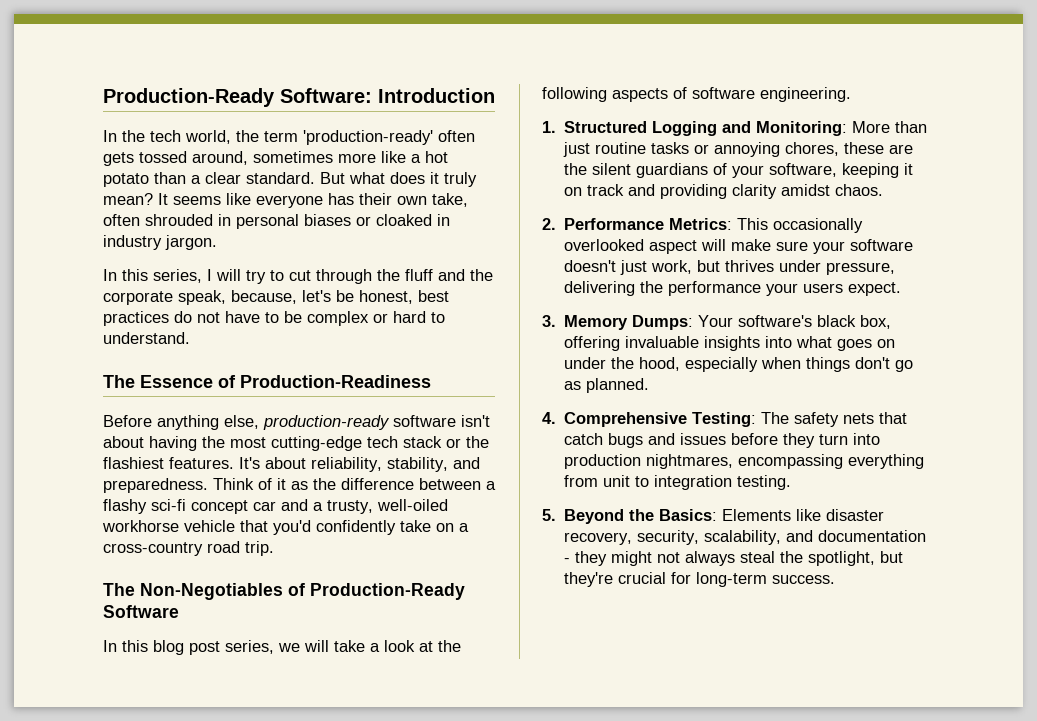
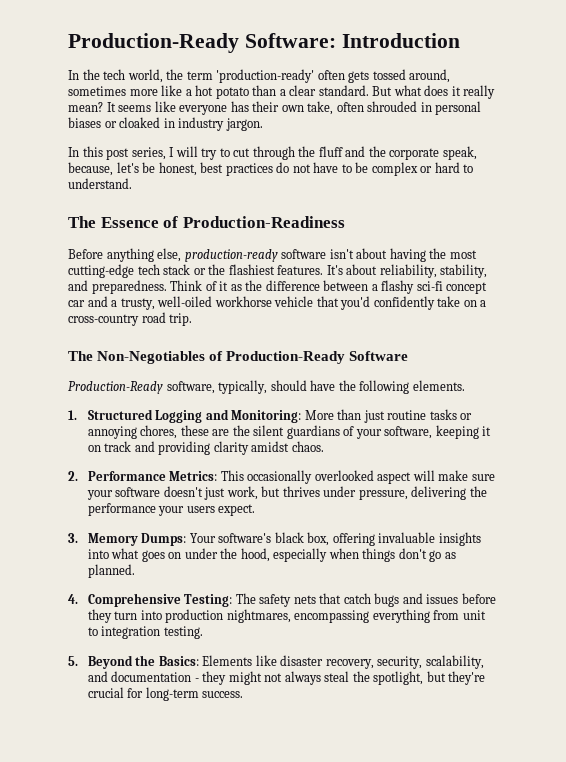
- But what does it truly mean?
+ But what does it really mean?
- In this series, I will try to cut through the fluff and the corporate speak, because, let's be honest, best practices do not have to be complex or hard to understand.
+ In this post series, I will try to cut through the fluff and the corporate speak, because, let's be honest, best practices do not have to be complex or hard to understand.
- In this blog post series, we will take a look at the following aspects of software engineering.
+ Production-Ready software, typically, should have the following elements.

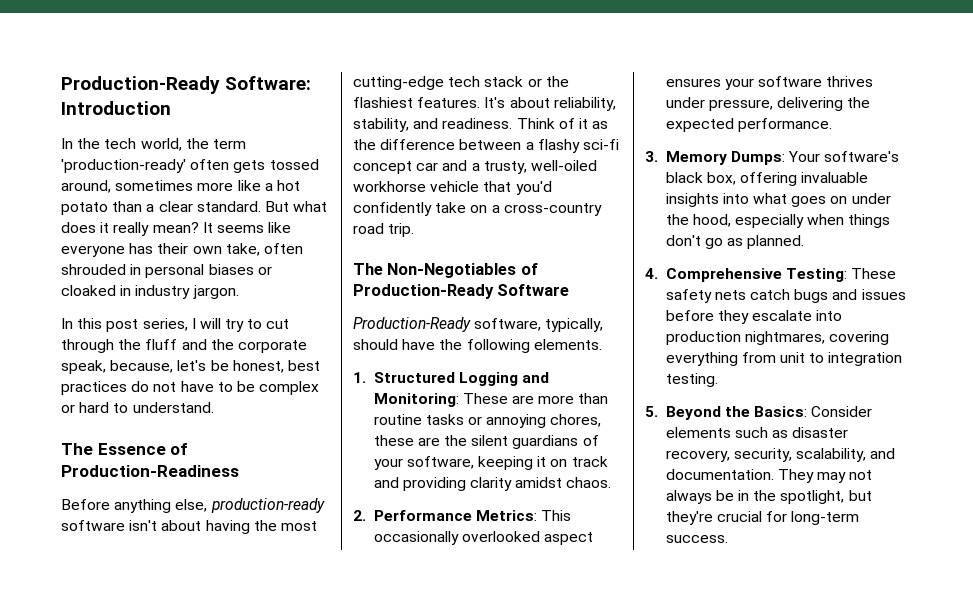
- It's about reliability, stability, and preparedness.
+ It's about reliability, stability, and readiness.
- 1. Structured Logging and Monitoring: More than just routine tasks or annoying chores, these are the silent guardians of your software, keeping it on track and providing clarity amidst chaos.
+ 1. Structured Logging and Monitoring: These are more than routine tasks or annoying chores, these are the silent guardians of your software, keeping it on track and providing clarity amidst chaos.
- 2. Performance Metrics: This occasionally overlooked aspect will make sure your software doesn't just work, but thrives under pressure, delivering the performance your users expect.
+ 2. Performance Metrics: This occasionally overlooked aspect ensures your software thrives under pressure, delivering the expected performance.
- 4. Comprehensive Testing: The safety nets that catch bugs and issues before they turn into production nightmares, encompassing everything from unit to integration testing.
+ 4. Comprehensive Testing: These safety nets catch bugs and issues before they escalate into production nightmares, covering everything from unit to integration testing.
- 5. Beyond the Basics: Elements like disaster recovery, security, scalability, and documentation - they might not always steal the spotlight, but they're crucial for long-term success.
+ 5. Beyond the Basics: Consider elements such as disaster recovery, security, scalability, and documentation. They may not always be in the spotlight, but they're crucial for long-term success.

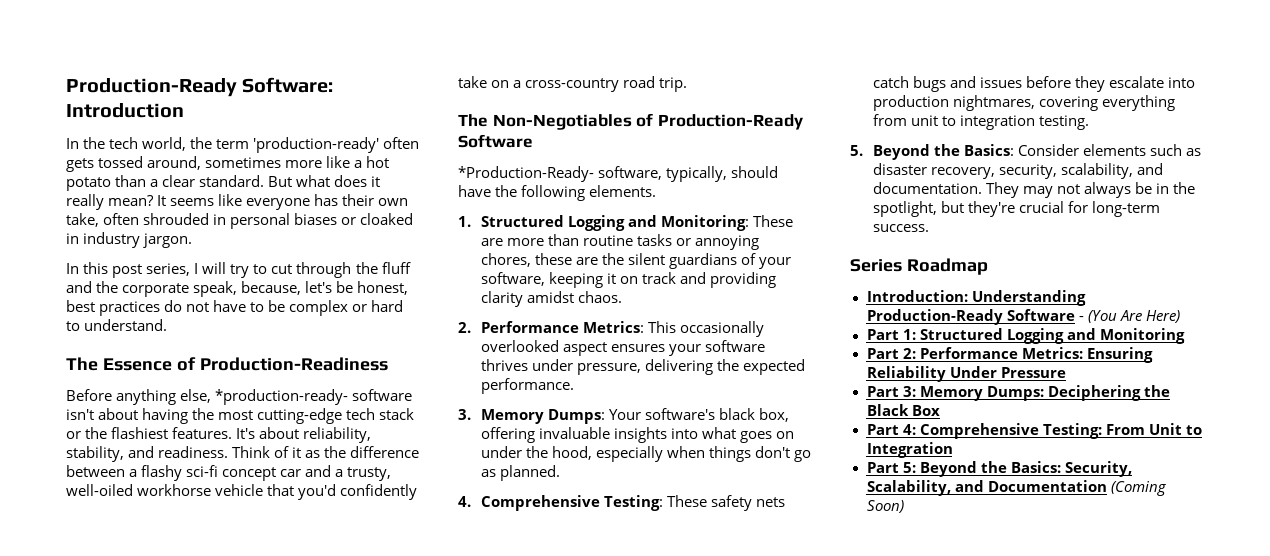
- Before anything else, production-ready software isn't about having the most cutting-edge tech stack or the flashiest features.
+ Before anything else, *production-ready- software isn't about having the most cutting-edge tech stack or the flashiest features.
- Production-Ready software, typically, should have the following elements.
+ *Production-Ready- software, typically, should have the following elements.
+ Series Roadmap
+ Introduction: Understanding Production-Ready Software - (You Are Here)
+ Part 1: Structured Logging and Monitoring
+ Part 2: Performance Metrics: Ensuring Reliability Under Pressure
+ Part 3: Memory Dumps: Deciphering the Black Box
+ Part 4: Comprehensive Testing: From Unit to Integration
+ Part 5: Beyond the Basics: Security, Scalability, and Documentation (Coming Soon)

